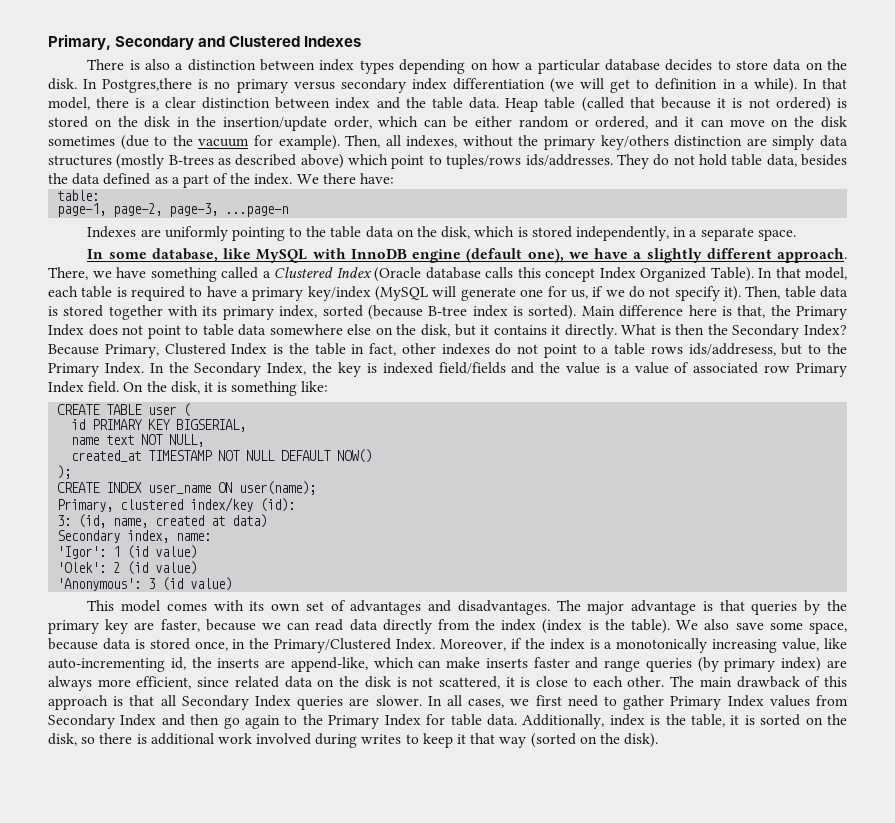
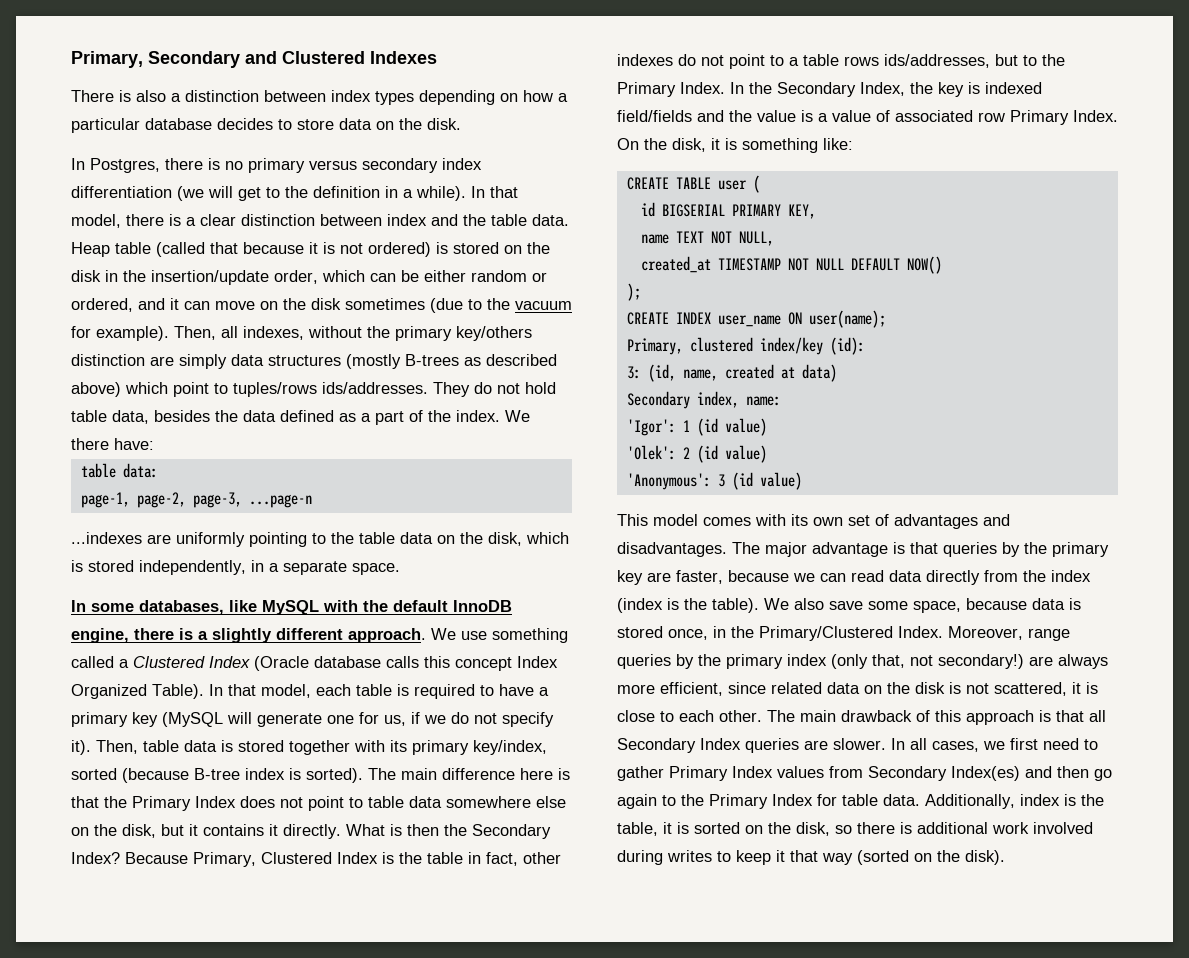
- There is also a distinction between index types depending on how a particular database decides to store data on the disk. In Postgres,there is no primary versus secondary index differentiation (we will get to definition in a while).
+ There is also a distinction between index types depending on how a particular database decides to store data on the disk.
+ In Postgres, there is no primary versus secondary index differentiation (we will get to the definition in a while).
- table:
+ table data:
- Indexes are uniformly pointing to the table data on the disk, which is stored independently, in a separate space.
+ ...indexes are uniformly pointing to the table data on the disk, which is stored independently, in a separate space.
- In some database, like MySQL with InnoDB engine (default one), we have a slightly different approach.
+ In some databases, like MySQL with the default InnoDB engine, there is a slightly different approach.
- There, we have something called a Clustered Index (Oracle database calls this concept Index Organized Table).
+ We use something called a Clustered Index (Oracle database calls this concept Index Organized Table).
- In that model, each table is required to have a primary key/index (MySQL will generate one for us, if we do not specify it).
+ In that model, each table is required to have a primary key (MySQL will generate one for us, if we do not specify it).
- Then, table data is stored together with its primary index, sorted (because B-tree index is sorted).
+ Then, table data is stored together with its primary key/index, sorted (because B-tree index is sorted).
- Main difference here is that, the Primary Index does not point to table data somewhere else on the disk, but it contains it directly.
+ The main difference here is that the Primary Index does not point to table data somewhere else on the disk, but it contains it directly.
- Because Primary, Clustered Index is the table in fact, other indexes do not point to a table rows ids/addresess, but to the Primary Index.
+ Because Primary, Clustered Index is the table in fact, other indexes do not point to a table rows ids/addresses, but to the Primary Index.
- In the Secondary Index, the key is indexed field/fields and the value is a value of associated row Primary Index field.
+ In the Secondary Index, the key is indexed field/fields and the value is a value of associated row Primary Index.
- id PRIMARY KEY BIGSERIAL,
+ id BIGSERIAL PRIMARY KEY,
- name text NOT NULL,
+ name TEXT NOT NULL,
- Moreover, if the index is a monotonically increasing value, like auto-incrementing id, the inserts are append-like, which can make inserts faster and range queries (by primary index) are always more efficient, since related data on the disk is not scattered, it is close to each other.
+ Moreover, range queries by the primary index (only that, not secondary!) are always more efficient, since related data on the disk is not scattered, it is close to each other.
- In all cases, we first need to gather Primary Index values from Secondary Index and then go again to the Primary Index for table data.
+ In all cases, we first need to gather Primary Index values from Secondary Index(es) and then go again to the Primary Index for table data.

